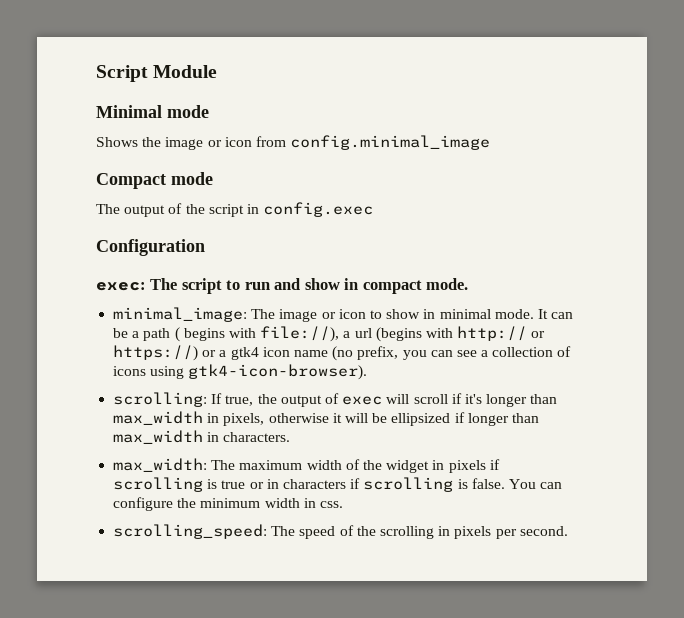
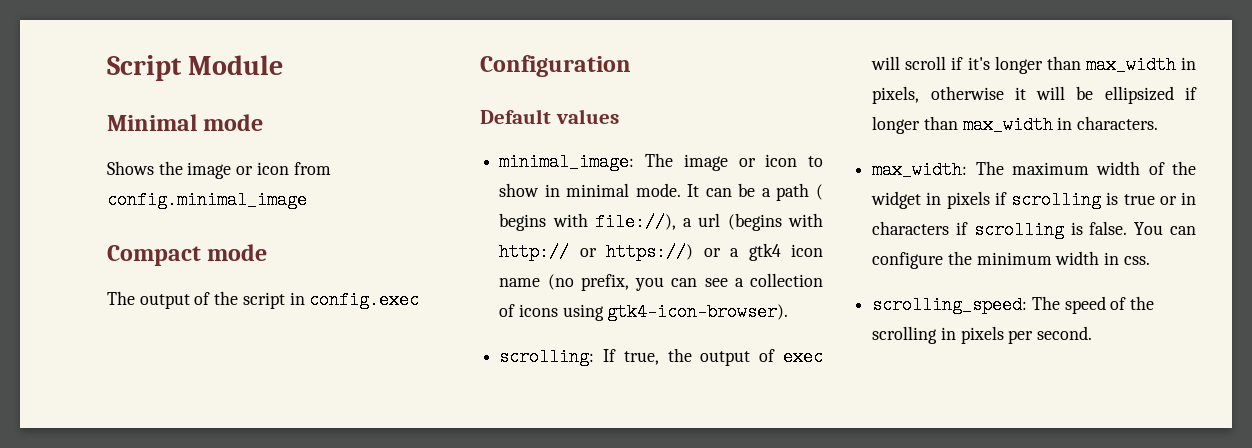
- exec: The script to run and show in compact mode.
+ Default values

